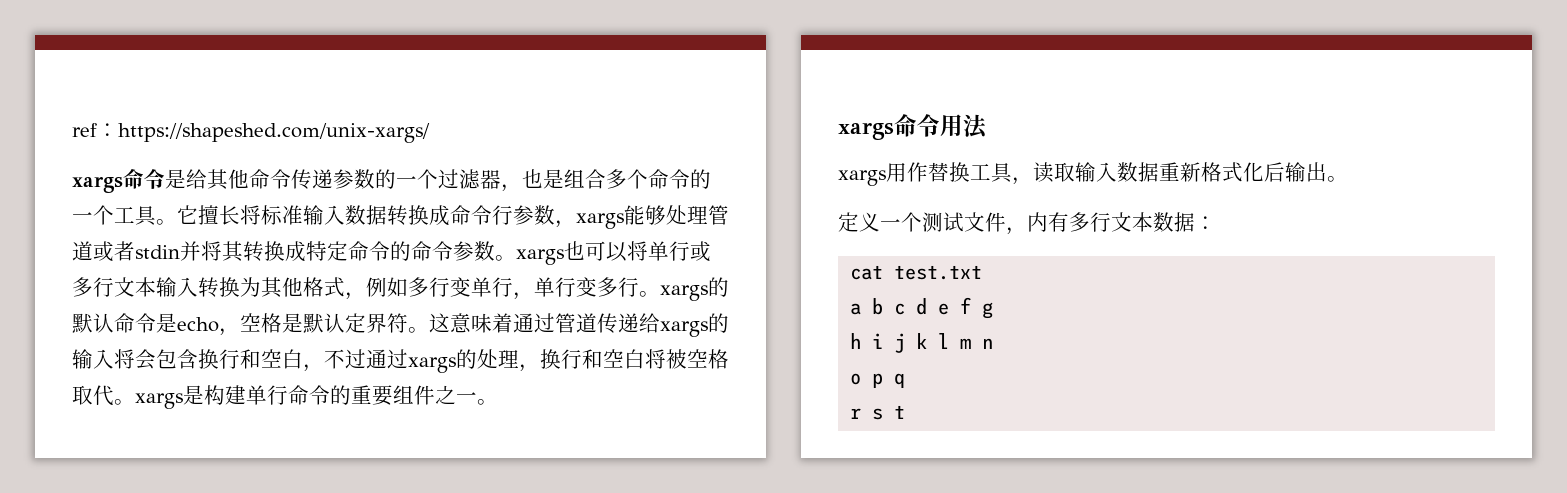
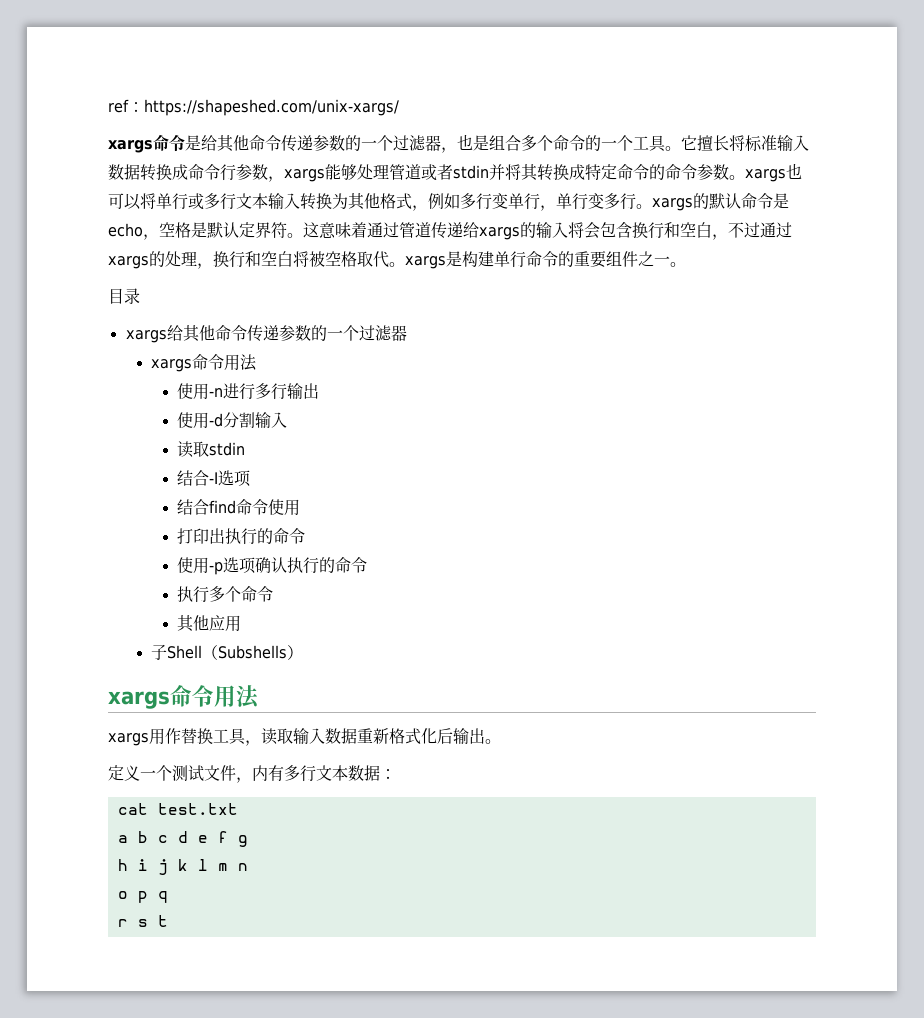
+ 目录
+ xargs给其他命令传递参数的一个过滤器
+ xargs命令用法
+ 使用-n进行多行输出
+ 使用-d分割输入
+ 读取stdin
+ 结合-I选项
+ 结合find命令使用
+ 打印出执行的命令
+ 使用-p选项确认执行的命令
+ 执行多个命令
+ 其他应用
+ 子Shell（Subshells）

